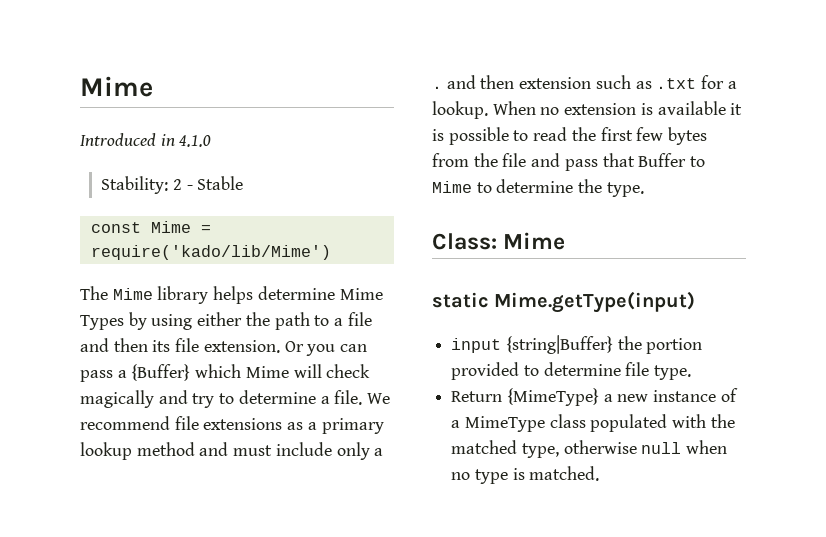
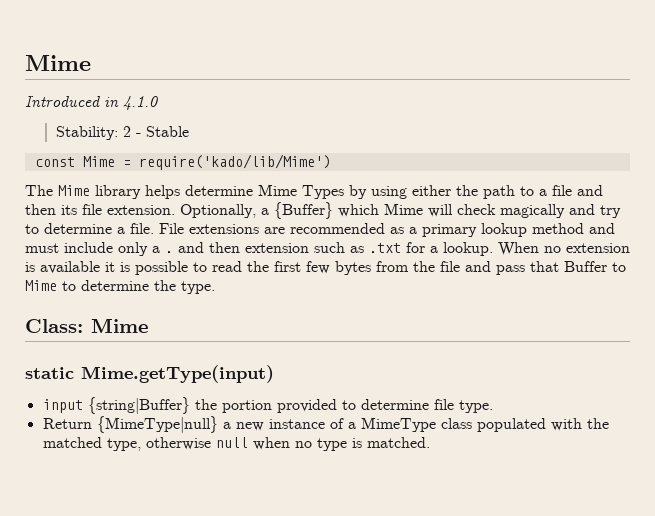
- Or you can pass a {Buffer} which Mime will check magically and try to determine a file.
+ Optionally, a {Buffer} which Mime will check magically and try to determine a file.
- We recommend file extensions as a primary lookup method and must include only a . and then extension such as .txt for a lookup.
+ File extensions are recommended as a primary lookup method and must include only a . and then extension such as .txt for a lookup.
- Return {MimeType} a new instance of a MimeType class populated with the matched type, otherwise null when no type is matched.
+ Return {MimeType|null} a new instance of a MimeType class populated with the matched type, otherwise null when no type is matched.

